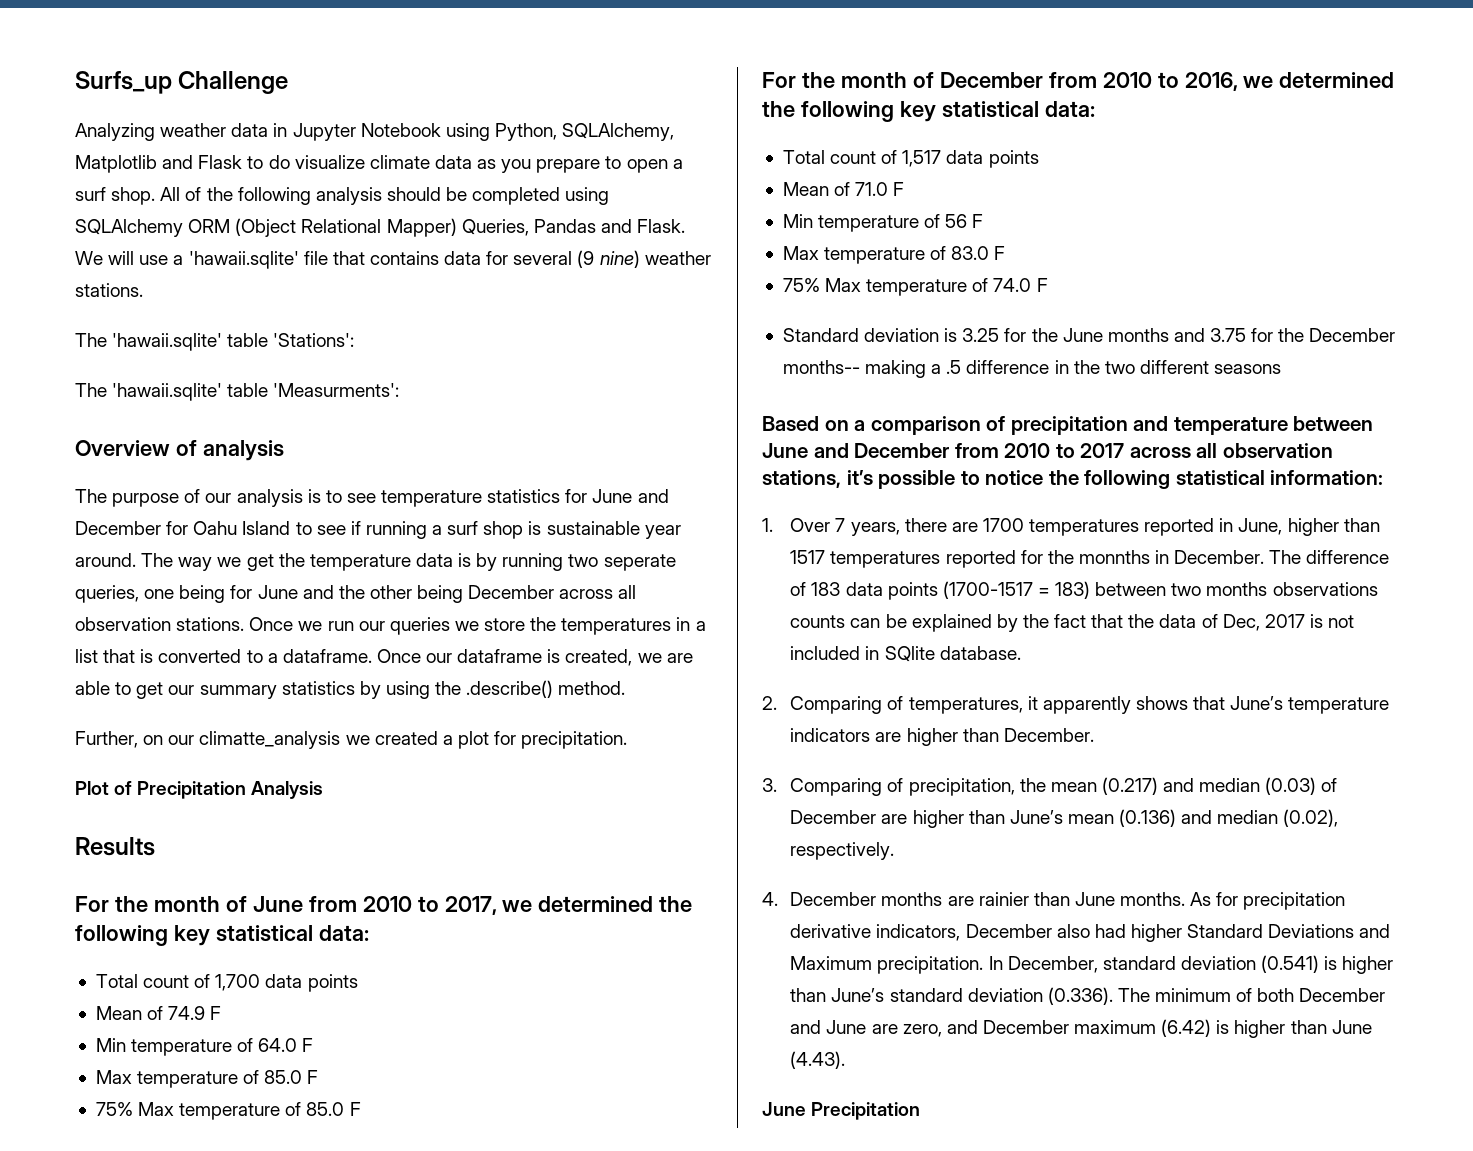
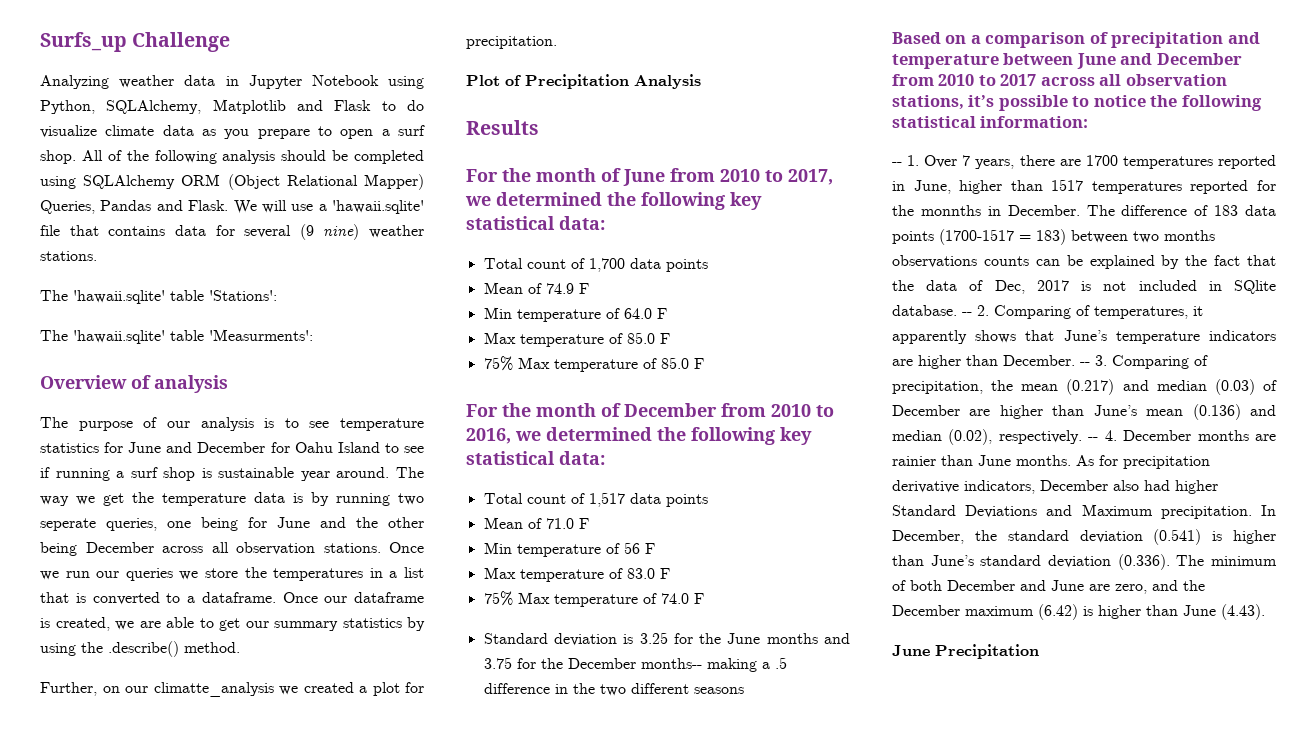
- 1. Over 7 years, there are 1700 temperatures reported in June, higher than 1517 temperatures reported for the monnths in December.
+ -- 1. Over 7 years, there are 1700 temperatures reported in June, higher than 1517 temperatures reported for the monnths in December.
- The difference of 183 data points (1700-1517 = 183) between two months observations counts can be explained by the fact that the data of Dec, 2017 is not included in SQlite database.
- 2. Comparing of temperatures, it apparently shows that June’s temperature indicators are higher than December.
- 3. Comparing of precipitation, the mean (0.217) and median (0.03) of December are higher than June’s mean (0.136) and median (0.02), respectively.
- 4. December months are rainier than June months.
+ The difference of 183 data points (1700-1517 = 183) between two months observations counts can be explained by the fact that the data of Dec, 2017 is not included in SQlite database. -- 2. Comparing of temperatures, it apparently shows that June’s temperature indicators are higher than December. -- 3. Comparing of precipitation, the mean (0.217) and median (0.03) of December are higher than June’s mean (0.136) and median (0.02), respectively. -- 4. December months are rainier than June months.
- In December, standard deviation (0.541) is higher than June’s standard deviation (0.336). The minimum of both December and June are zero, and December maximum (6.42) is higher than June (4.43).
+ In December, the standard deviation (0.541) is higher than June’s standard deviation (0.336). The minimum of both December and June are zero, and the December maximum (6.42) is higher than June (4.43).

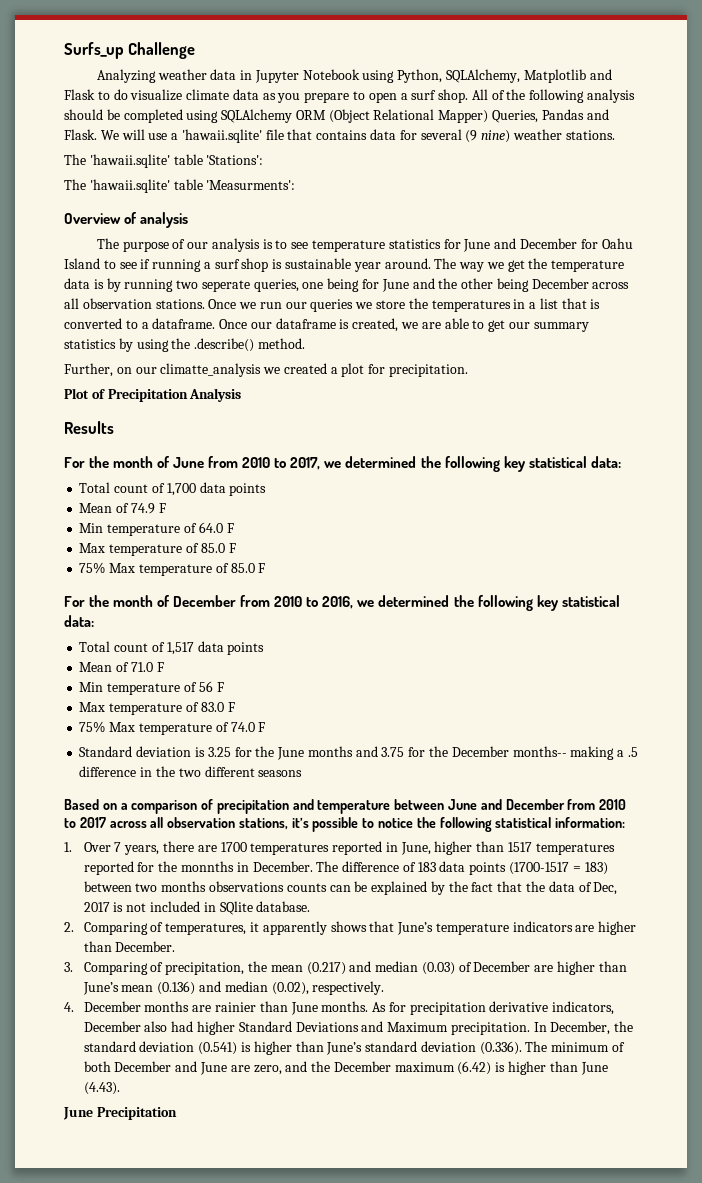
- -- 1. Over 7 years, there are 1700 temperatures reported in June, higher than 1517 temperatures reported for the monnths in December.
+ 1. Over 7 years, there are 1700 temperatures reported in June, higher than 1517 temperatures reported for the monnths in December.
- The difference of 183 data points (1700-1517 = 183) between two months observations counts can be explained by the fact that the data of Dec, 2017 is not included in SQlite database. -- 2. Comparing of temperatures, it apparently shows that June’s temperature indicators are higher than December. -- 3. Comparing of precipitation, the mean (0.217) and median (0.03) of December are higher than June’s mean (0.136) and median (0.02), respectively. -- 4. December months are rainier than June months.
+ The difference of 183 data points (1700-1517 = 183) between two months observations counts can be explained by the fact that the data of Dec, 2017 is not included in SQlite database.
+ 2. Comparing of temperatures, it apparently shows that June’s temperature indicators are higher than December.
+ 3. Comparing of precipitation, the mean (0.217) and median (0.03) of December are higher than June’s mean (0.136) and median (0.02), respectively.
+ 4. December months are rainier than June months.

